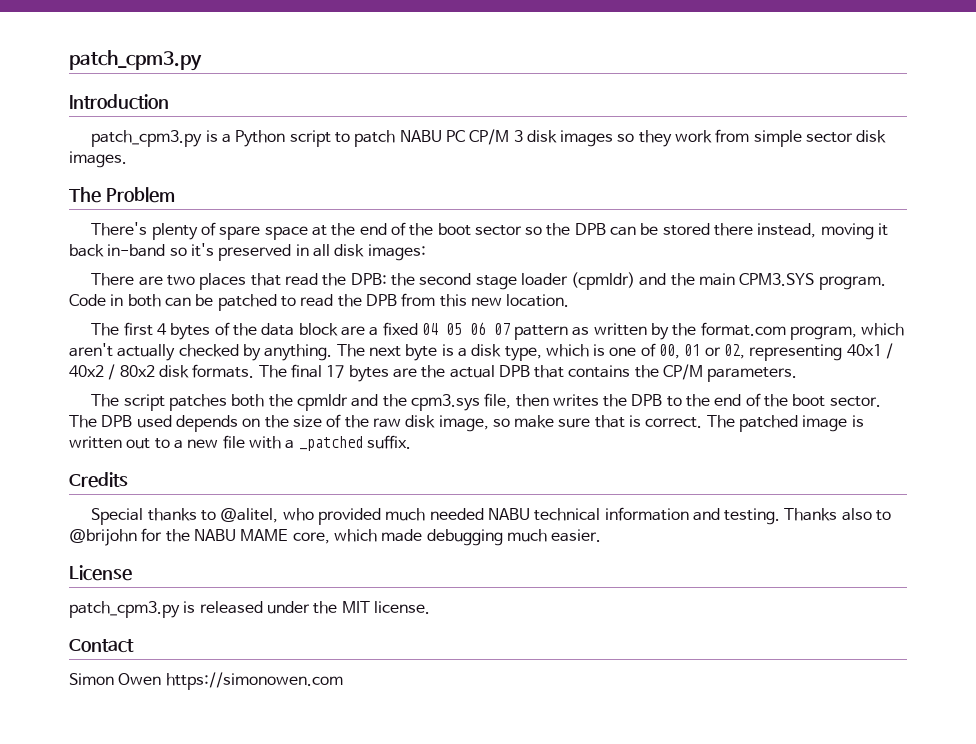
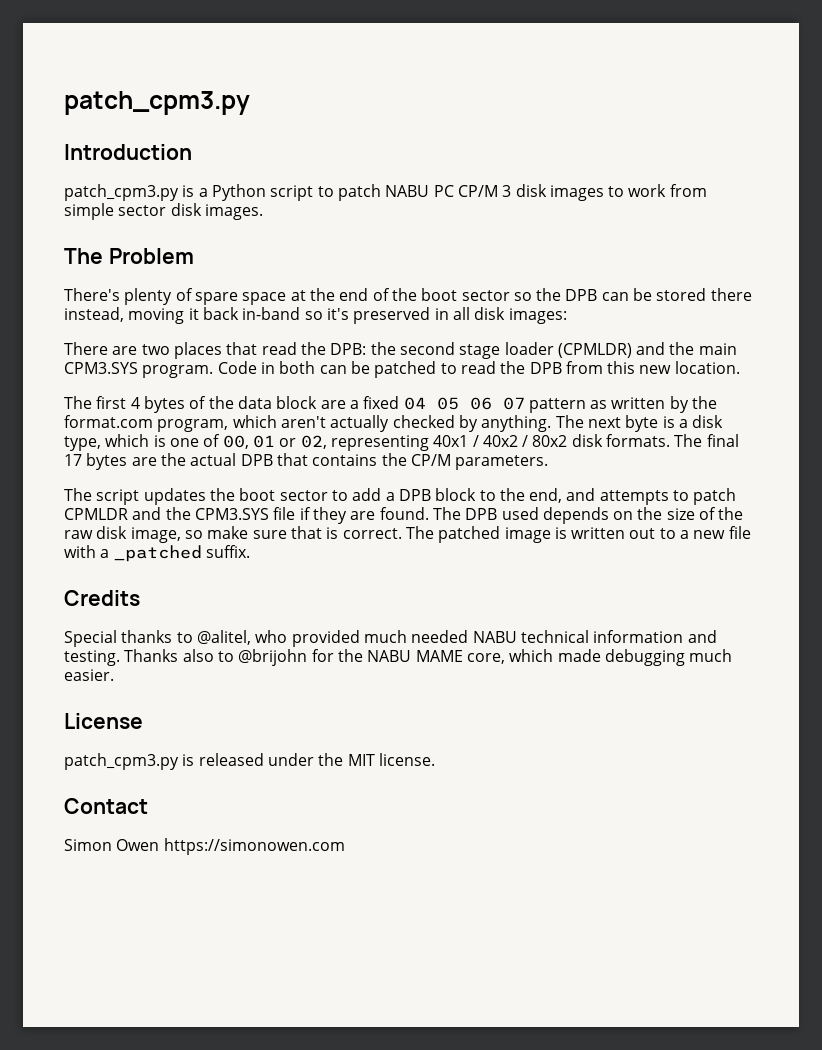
- patch_cpm3.py is a Python script to patch NABU PC CP/M 3 disk images so they work from simple sector disk images.
+ patch_cpm3.py is a Python script to patch NABU PC CP/M 3 disk images to work from simple sector disk images.
- There are two places that read the DPB: the second stage loader (cpmldr) and the main CPM3.SYS program.
+ There are two places that read the DPB: the second stage loader (CPMLDR) and the main CPM3.SYS program.
- The script patches both the cpmldr and the cpm3.sys file, then writes the DPB to the end of the boot sector.
+ The script updates the boot sector to add a DPB block to the end, and attempts to patch CPMLDR and the CPM3.SYS file if they are found.

